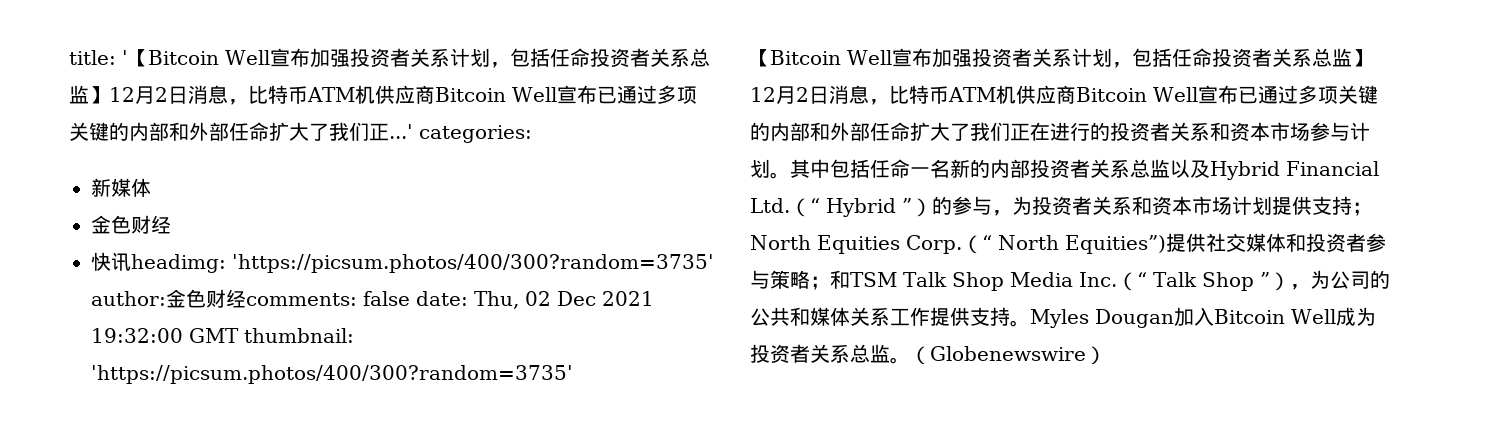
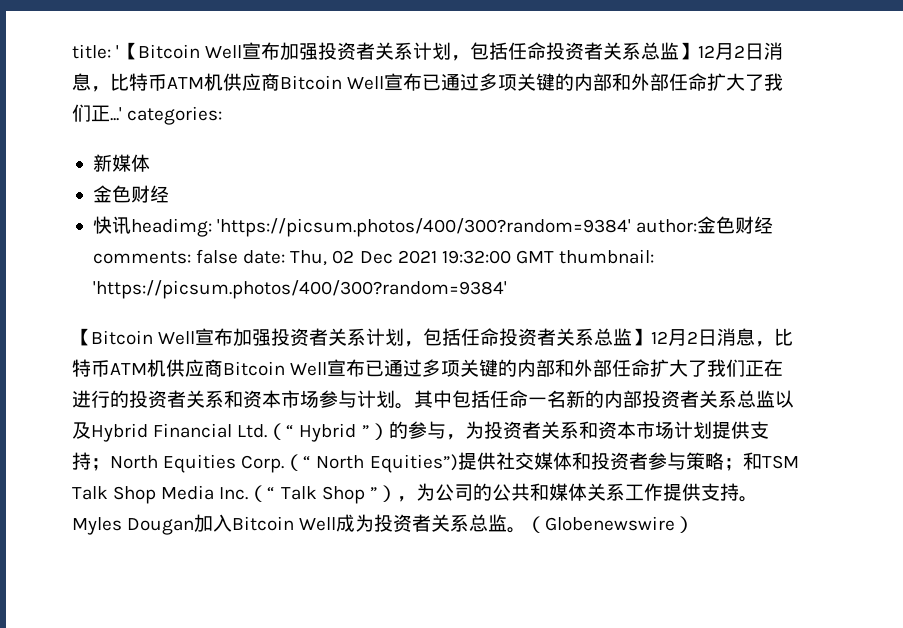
- 快讯headimg: 'https://picsum.photos/400/300?random=3735' author:金色财经comments: false date: Thu, 02 Dec 2021 19:32:00 GMT thumbnail: 'https://picsum.photos/400/300?random=3735'
+ 快讯headimg: 'https://picsum.photos/400/300?random=9384' author:金色财经comments: false date: Thu, 02 Dec 2021 19:32:00 GMT thumbnail: 'https://picsum.photos/400/300?random=9384'

